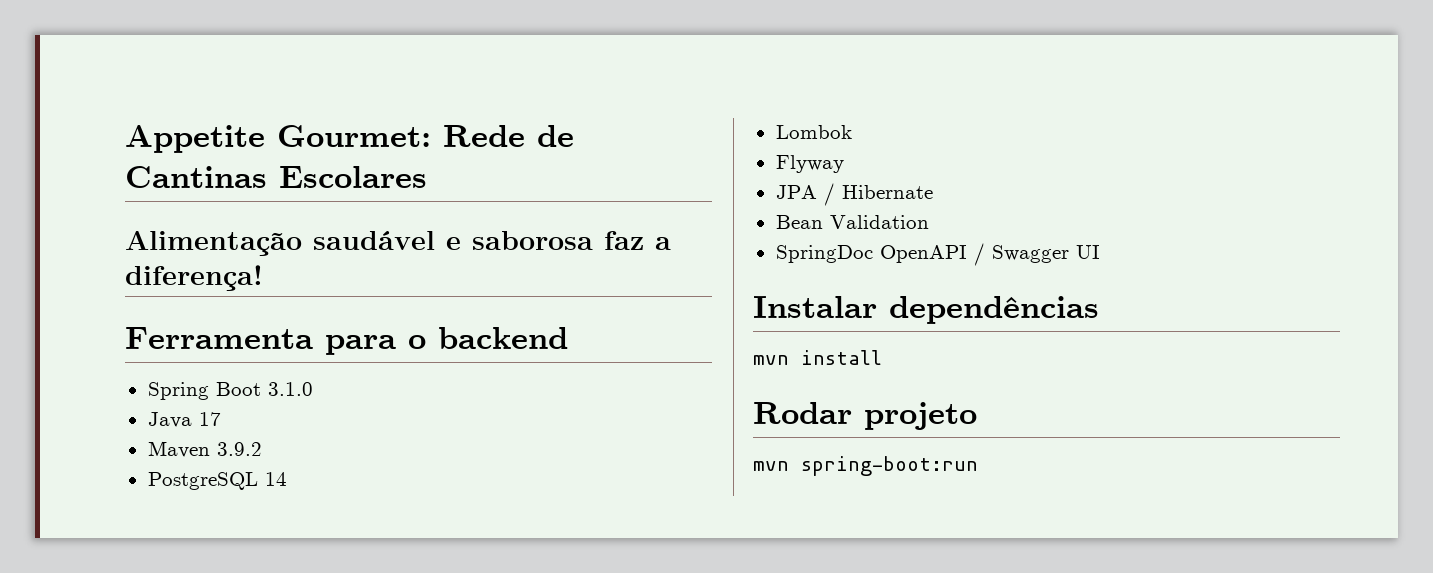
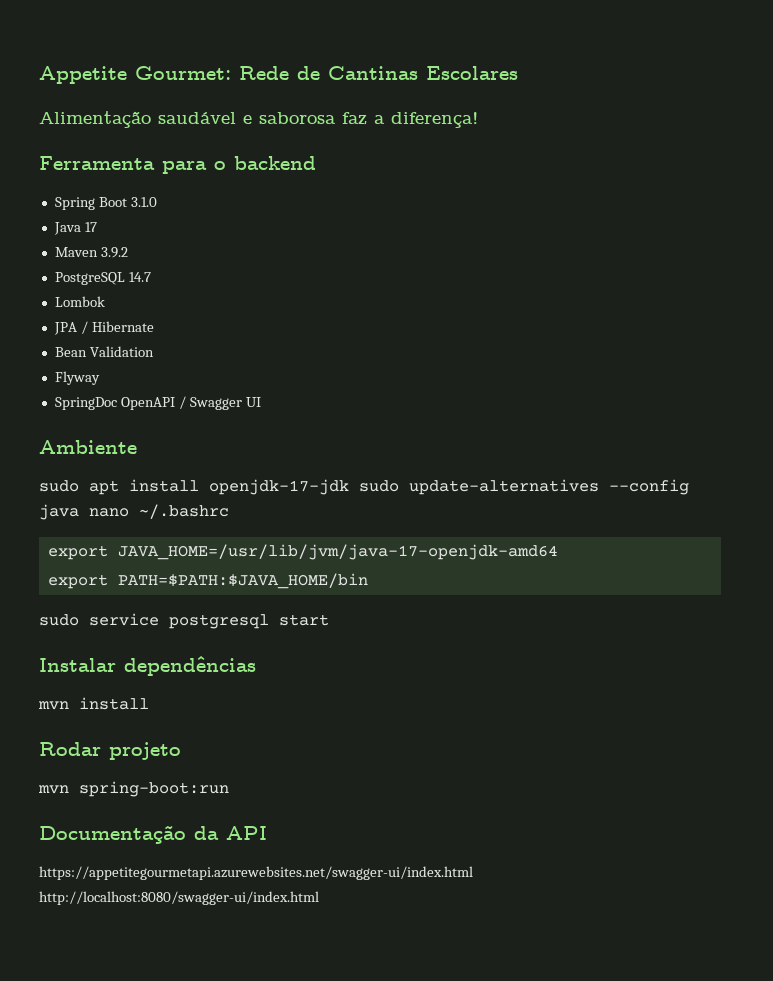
- PostgreSQL 14
+ PostgreSQL 14.7
- Flyway
+ Flyway
+ Ambiente
+ sudo apt install openjdk-17-jdk sudo update-alternatives --config java nano ~/.bashrc
+ export JAVA_HOME=/usr/lib/jvm/java-17-openjdk-amd64
+ export PATH=$PATH:$JAVA_HOME/bin
+ sudo service postgresql start
+ Documentação da API
+ https://appetitegourmetapi.azurewebsites.net/swagger-ui/index.html http://localhost:8080/swagger-ui/index.html

